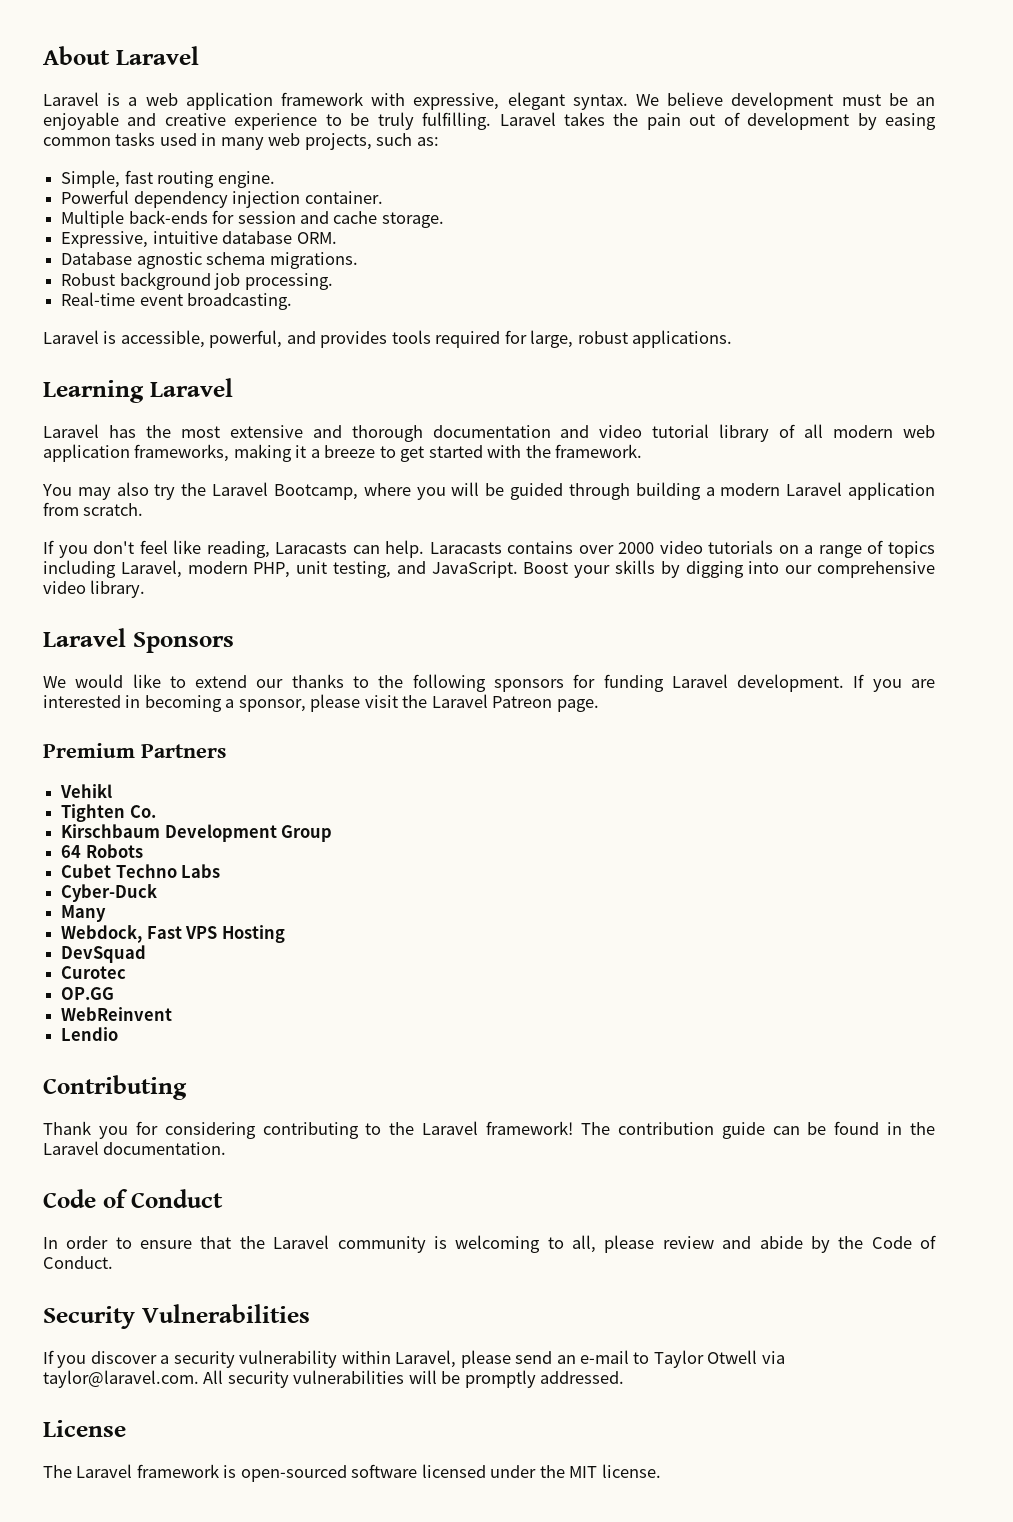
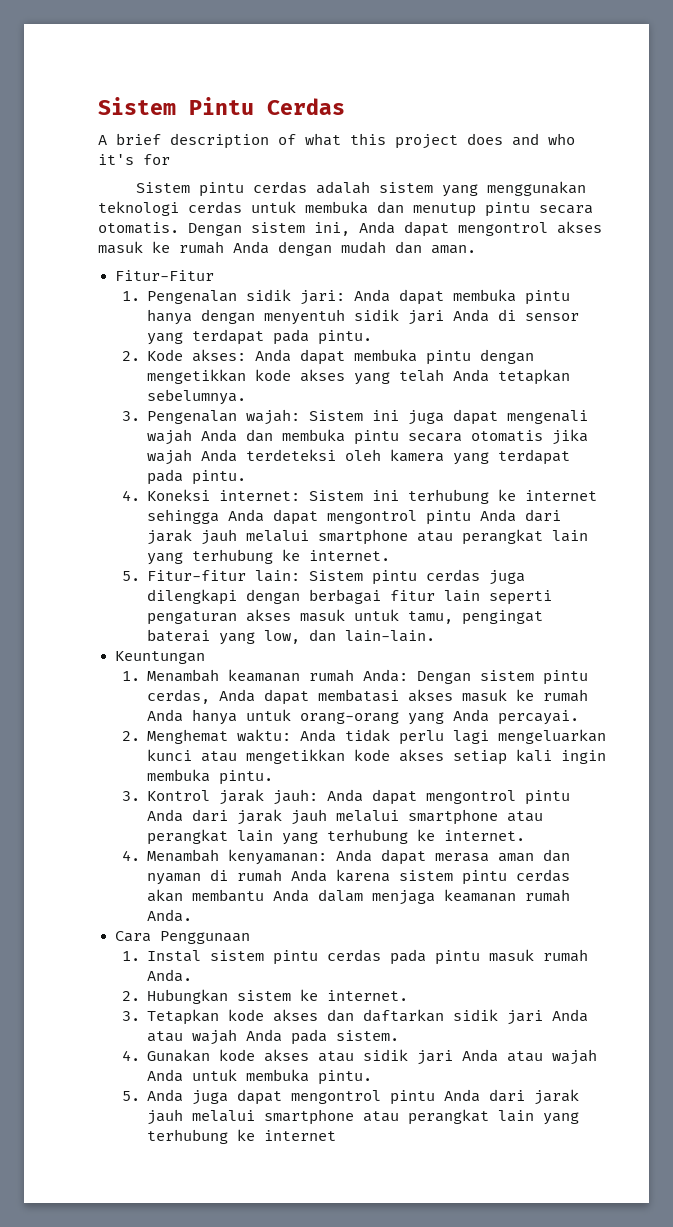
- About Laravel
- Laravel is a web application framework with expressive, elegant syntax. We believe development must be an enjoyable and creative experience to be truly fulfilling. Laravel takes the pain out of development by easing common tasks used in many web projects, such as:
- Simple, fast routing engine.
- Powerful dependency injection container.
- Multiple back-ends for session and cache storage.
- Expressive, intuitive database ORM.
- Database agnostic schema migrations.
- Robust background job processing.
- Real-time event broadcasting.
- Laravel is accessible, powerful, and provides tools required for large, robust applications.
- Learning Laravel
- Laravel has the most extensive and thorough documentation and video tutorial library of all modern web application frameworks, making it a breeze to get started with the framework.
- You may also try the Laravel Bootcamp, where you will be guided through building a modern Laravel application from scratch.
- If you don't feel like reading, Laracasts can help. Laracasts contains over 2000 video tutorials on a range of topics including Laravel, modern PHP, unit testing, and JavaScript. Boost your skills by digging into our comprehensive video library.
- Laravel Sponsors
- We would like to extend our thanks to the following sponsors for funding Laravel development. If you are interested in becoming a sponsor, please visit the Laravel Patreon page.
- Premium Partners
- Vehikl
- Tighten Co.
- Kirschbaum Development Group
- 64 Robots
- Cubet Techno Labs
- Cyber-Duck
- Many
- Webdock, Fast VPS Hosting
- DevSquad
- Curotec
- OP.GG
- WebReinvent
- Lendio
- Contributing
- Thank you for considering contributing to the Laravel framework! The contribution guide can be found in the Laravel documentation.
- Code of Conduct
- In order to ensure that the Laravel community is welcoming to all, please review and abide by the Code of Conduct.
- Security Vulnerabilities
- If you discover a security vulnerability within Laravel, please send an e-mail to Taylor Otwell via taylor@laravel.com. All security vulnerabilities will be promptly addressed.
- License
- The Laravel framework is open-sourced software licensed under the MIT license.
+ Sistem Pintu Cerdas
+ A brief description of what this project does and who it's for
+ Sistem pintu cerdas adalah sistem yang menggunakan teknologi cerdas untuk membuka dan menutup pintu secara otomatis. Dengan sistem ini, Anda dapat mengontrol akses masuk ke rumah Anda dengan mudah dan aman.
+ Fitur-Fitur
+ 1. Pengenalan sidik jari: Anda dapat membuka pintu hanya dengan menyentuh sidik jari Anda di sensor yang terdapat pada pintu.
+ 2. Kode akses: Anda dapat membuka pintu dengan mengetikkan kode akses yang telah Anda tetapkan sebelumnya.
+ 3. Pengenalan wajah: Sistem ini juga dapat mengenali wajah Anda dan membuka pintu secara otomatis jika wajah Anda terdeteksi oleh kamera yang terdapat pada pintu.
+ 4. Koneksi internet: Sistem ini terhubung ke internet sehingga Anda dapat mengontrol pintu Anda dari jarak jauh melalui smartphone atau perangkat lain yang terhubung ke internet.
+ 5. Fitur-fitur lain: Sistem pintu cerdas juga dilengkapi dengan berbagai fitur lain seperti pengaturan akses masuk untuk tamu, pengingat baterai yang low, dan lain-lain.
+ Keuntungan
+ 1. Menambah keamanan rumah Anda: Dengan sistem pintu cerdas, Anda dapat membatasi akses masuk ke rumah Anda hanya untuk orang-orang yang Anda percayai.
+ 2. Menghemat waktu: Anda tidak perlu lagi mengeluarkan kunci atau mengetikkan kode akses setiap kali ingin membuka pintu.
+ 3. Kontrol jarak jauh: Anda dapat mengontrol pintu Anda dari jarak jauh melalui smartphone atau perangkat lain yang terhubung ke internet.
+ 4. Menambah kenyamanan: Anda dapat merasa aman dan nyaman di rumah Anda karena sistem pintu cerdas akan membantu Anda dalam menjaga keamanan rumah Anda.
+ Cara Penggunaan
+ 1. Instal sistem pintu cerdas pada pintu masuk rumah Anda.
+ 2. Hubungkan sistem ke internet.
+ 3. Tetapkan kode akses dan daftarkan sidik jari Anda atau wajah Anda pada sistem.
+ 4. Gunakan kode akses atau sidik jari Anda atau wajah Anda untuk membuka pintu.
+ 5. Anda juga dapat mengontrol pintu Anda dari jarak jauh melalui smartphone atau perangkat lain yang terhubung ke internet

